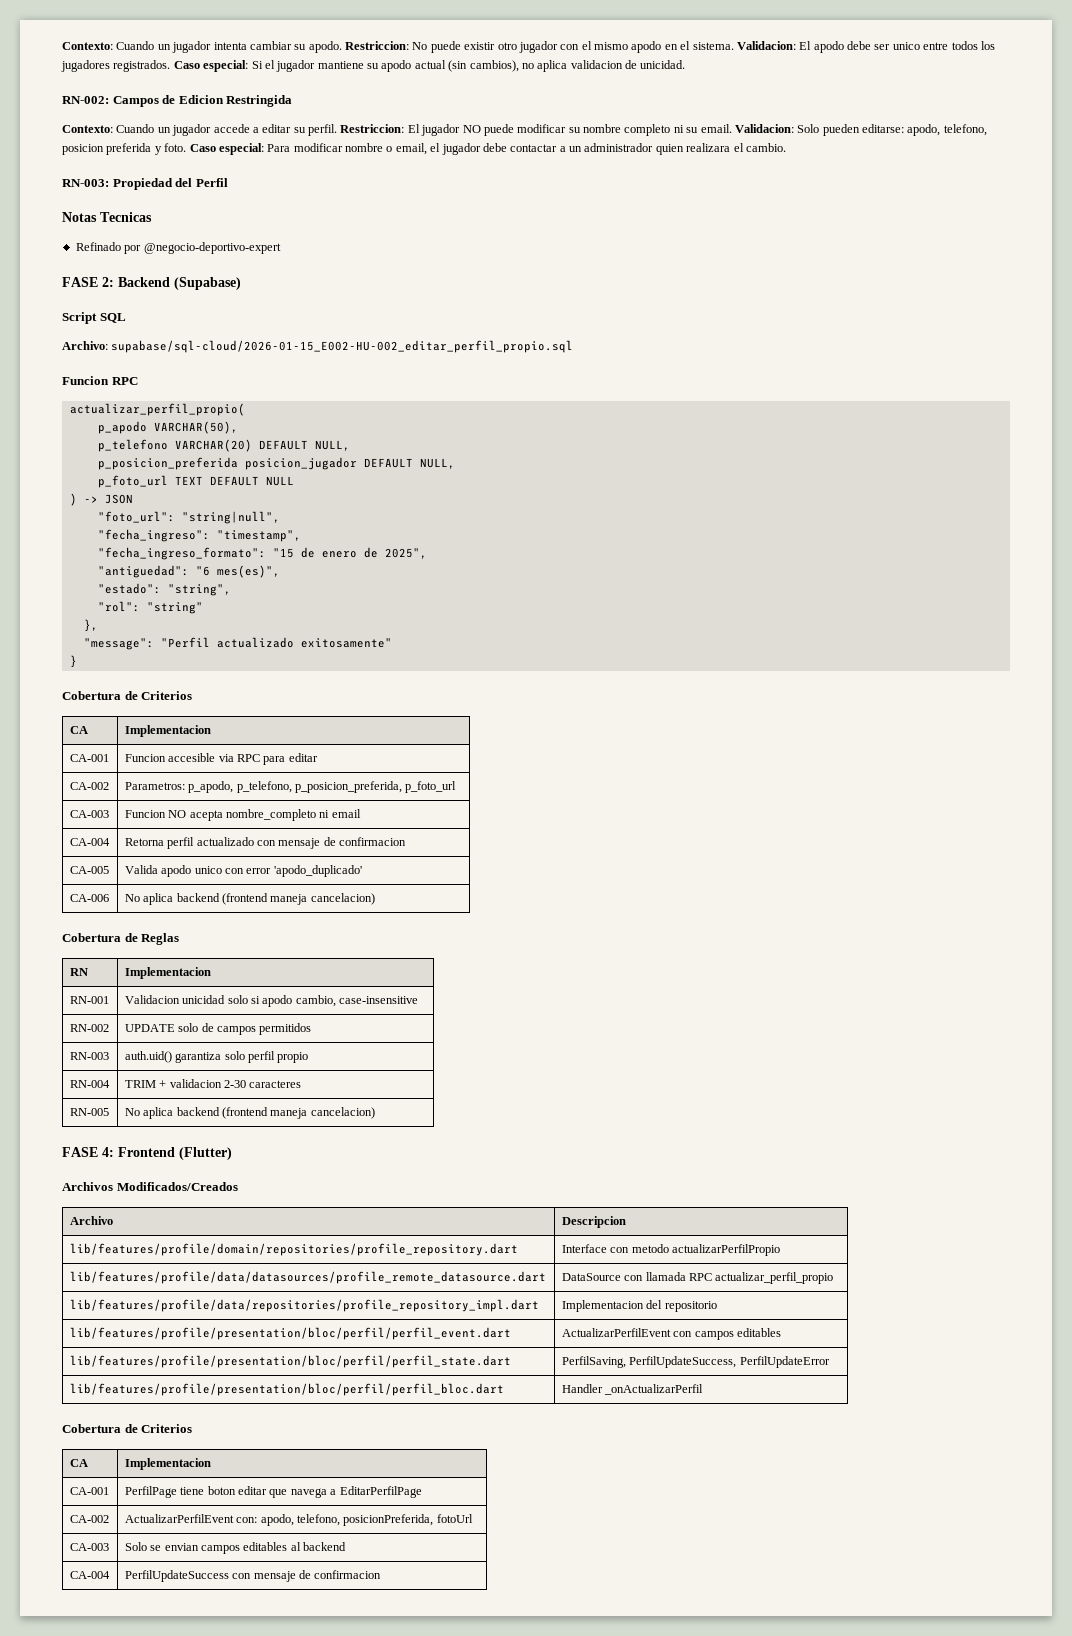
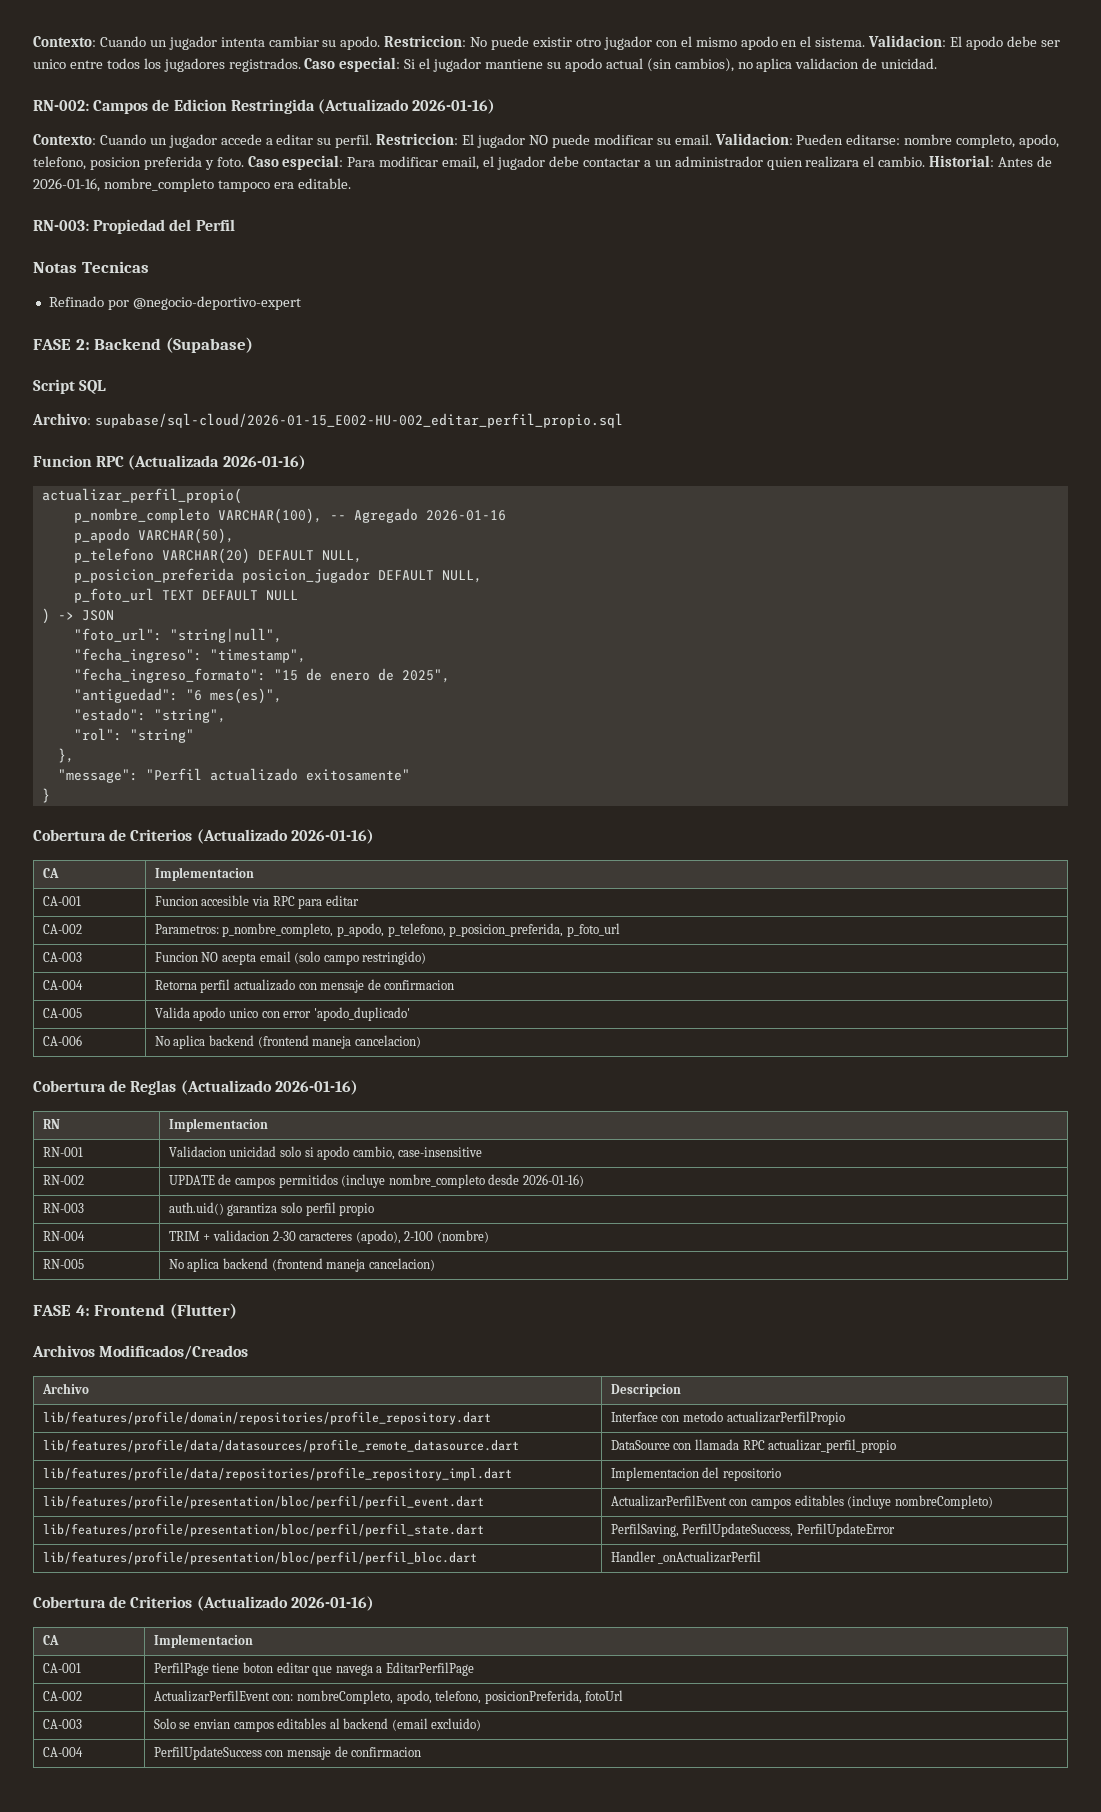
- RN-002: Campos de Edicion Restringida
+ RN-002: Campos de Edicion Restringida (Actualizado 2026-01-16)
- Restriccion: El jugador NO puede modificar su nombre completo ni su email. Validacion: Solo pueden editarse: apodo, telefono, posicion preferida y foto.
+ Restriccion: El jugador NO puede modificar su email. Validacion: Pueden editarse: nombre completo, apodo, telefono, posicion preferida y foto.
- Caso especial: Para modificar nombre o email, el jugador debe contactar a un administrador quien realizara el cambio.
+ Caso especial: Para modificar email, el jugador debe contactar a un administrador quien realizara el cambio. Historial: Antes de 2026-01-16, nombre_completo tampoco era editable.
- Funcion RPC
+ Funcion RPC (Actualizada 2026-01-16)
+ p_nombre_completo VARCHAR(100), -- Agregado 2026-01-16
  }
- Cobertura de Criterios
+ Cobertura de Criterios (Actualizado 2026-01-16)
- CA-002 | Parametros: p_apodo, p_telefono, p_posicion_preferida, p_foto_url
+ CA-002 | Parametros: p_nombre_completo, p_apodo, p_telefono, p_posicion_preferida, p_foto_url
- CA-003 | Funcion NO acepta nombre_completo ni email
+ CA-003 | Funcion NO acepta email (solo campo restringido)
- Cobertura de Reglas
+ Cobertura de Reglas (Actualizado 2026-01-16)
- RN-002 | UPDATE solo de campos permitidos
+ RN-002 | UPDATE de campos permitidos (incluye nombre_completo desde 2026-01-16)
- RN-004 | TRIM + validacion 2-30 caracteres
+ RN-004 | TRIM + validacion 2-30 caracteres (apodo), 2-100 (nombre)
- lib/features/profile/presentation/bloc/perfil/perfil_event.dart | ActualizarPerfilEvent con campos editables
+ lib/features/profile/presentation/bloc/perfil/perfil_event.dart | ActualizarPerfilEvent con campos editables (incluye nombreCompleto)
  lib/features/profile/presentation/bloc/perfil/perfil_bloc.dart | Handler _onActualizarPerfil
- Cobertura de Criterios
+ Cobertura de Criterios (Actualizado 2026-01-16)
- CA-002 | ActualizarPerfilEvent con: apodo, telefono, posicionPreferida, fotoUrl
+ CA-002 | ActualizarPerfilEvent con: nombreCompleto, apodo, telefono, posicionPreferida, fotoUrl
- CA-003 | Solo se envian campos editables al backend
+ CA-003 | Solo se envian campos editables al backend (email excluido)

